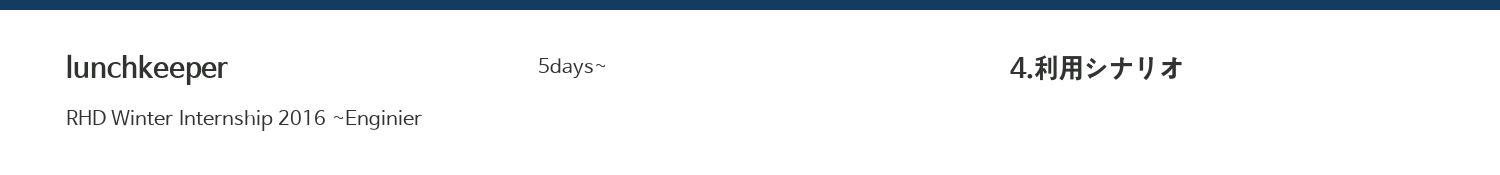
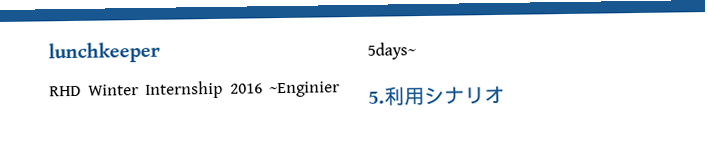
- 4.利用シナリオ
+ 5.利用シナリオ

